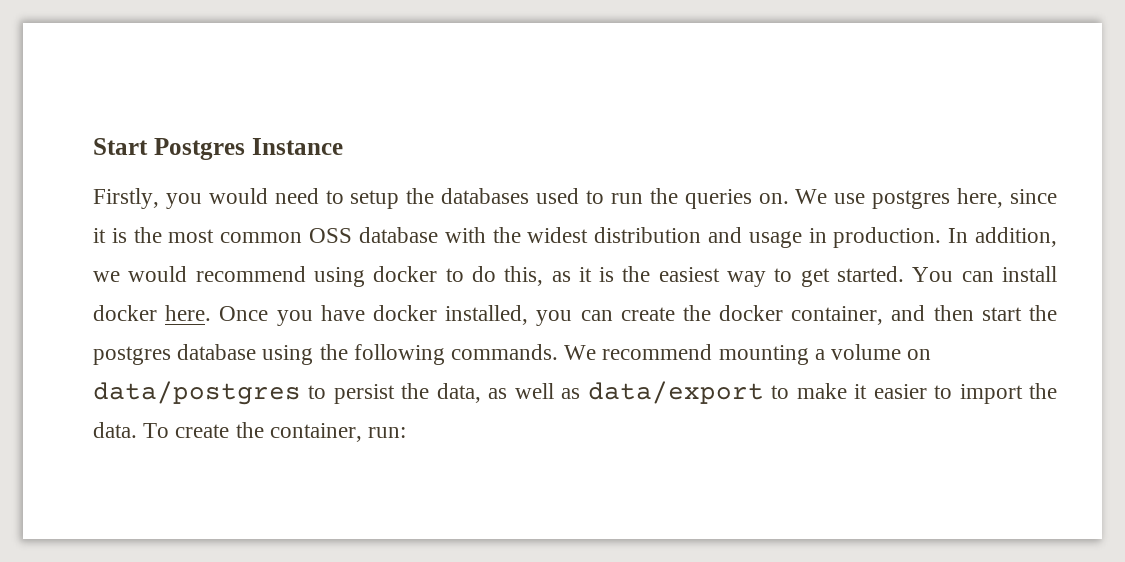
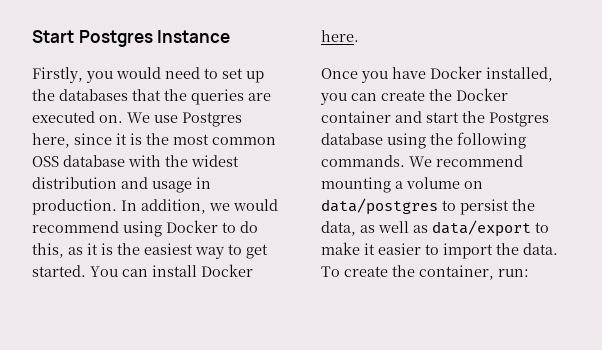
- Firstly, you would need to setup the databases used to run the queries on.
+ Firstly, you would need to set up the databases that the queries are executed on.
- We use postgres here, since it is the most common OSS database with the widest distribution and usage in production.
+ We use Postgres here, since it is the most common OSS database with the widest distribution and usage in production.
- In addition, we would recommend using docker to do this, as it is the easiest way to get started.
+ In addition, we would recommend using Docker to do this, as it is the easiest way to get started.
- You can install docker here. Once you have docker installed, you can create the docker container, and then start the postgres database using the following commands.
+ You can install Docker here.
+ Once you have Docker installed, you can create the Docker container and start the Postgres database using the following commands.

